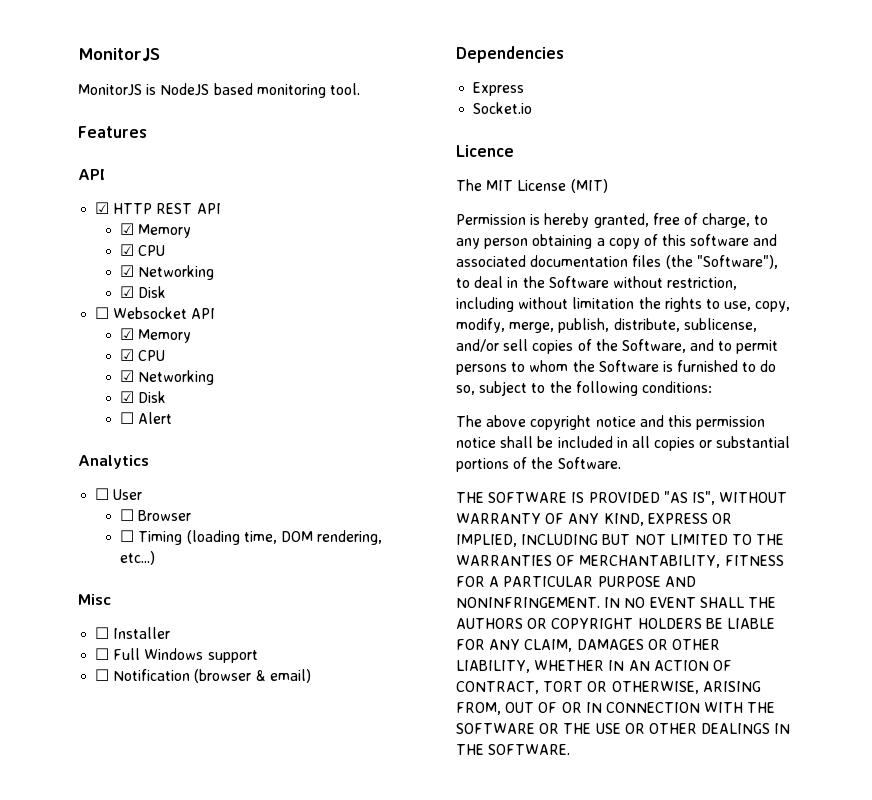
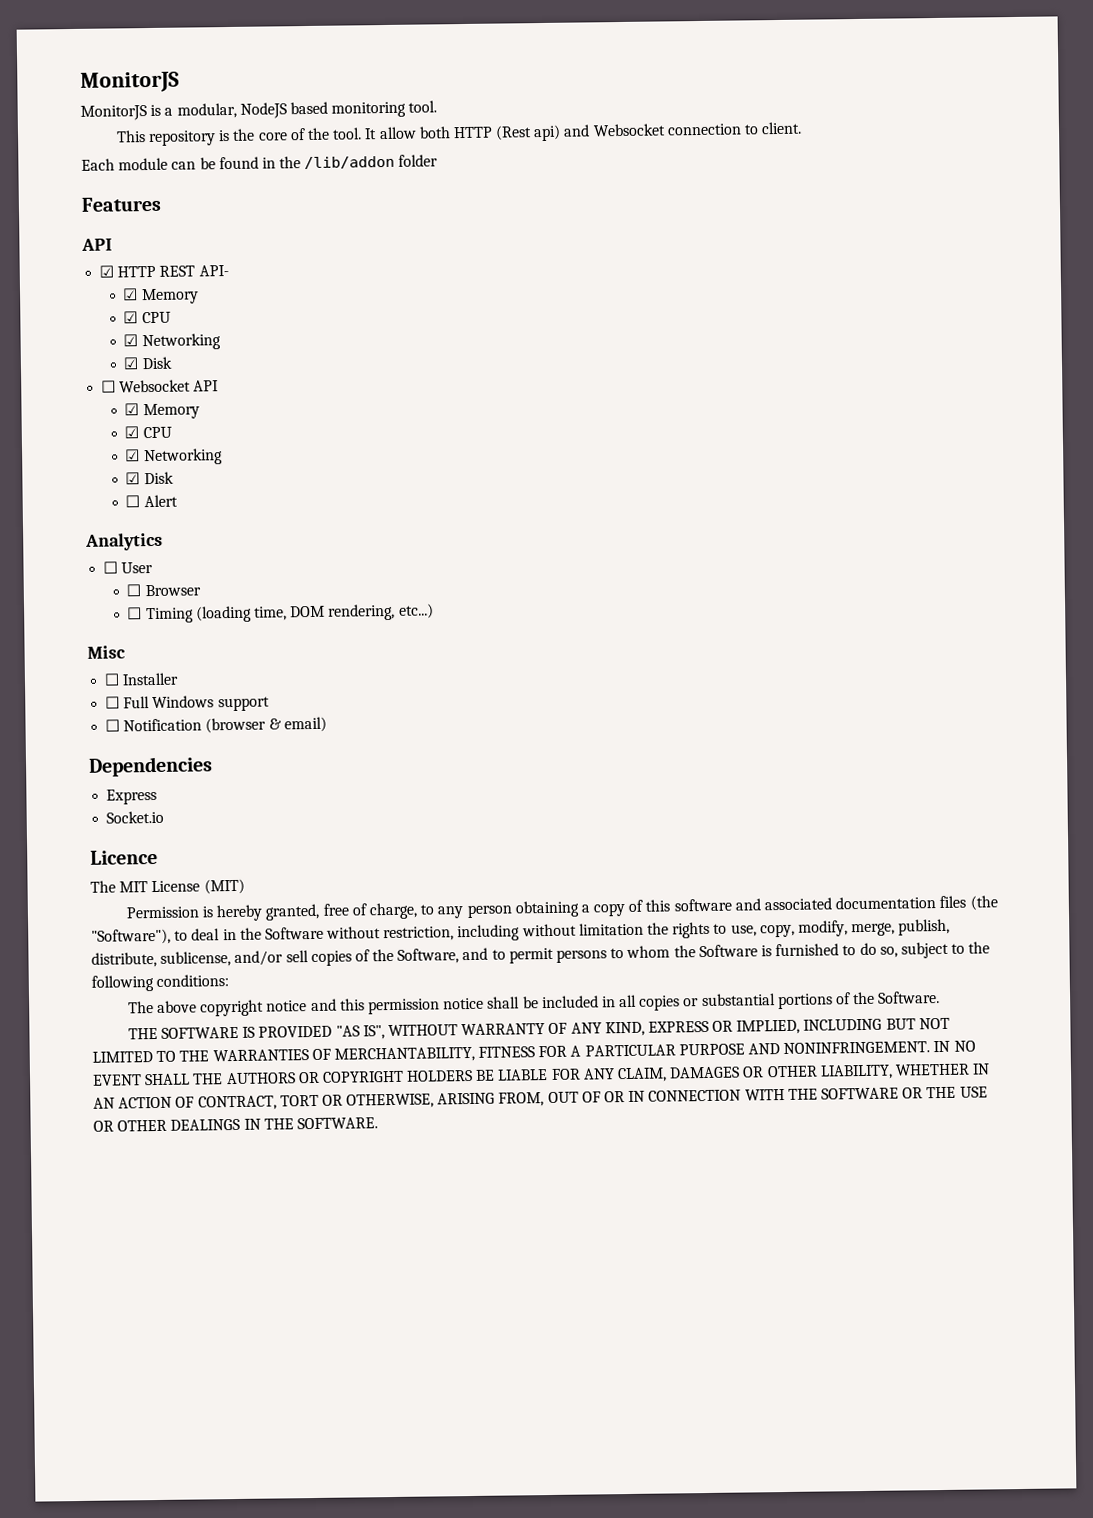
- MonitorJS is NodeJS based monitoring tool.
+ MonitorJS is a modular, NodeJS based monitoring tool.
+ This repository is the core of the tool. It allow both HTTP (Rest api) and Websocket connection to client.
+ Each module can be found in the /lib/addon folder
- ☑ HTTP REST API
+ ☑ HTTP REST API-

